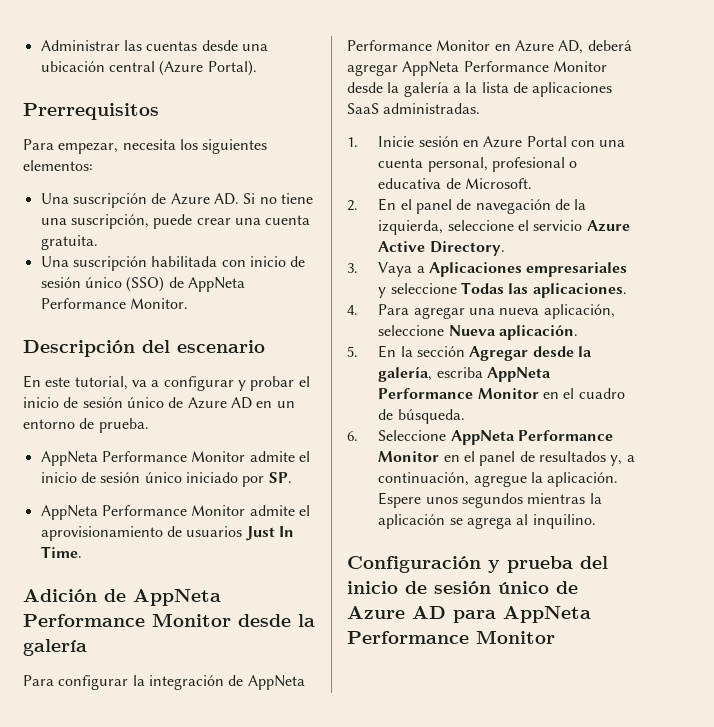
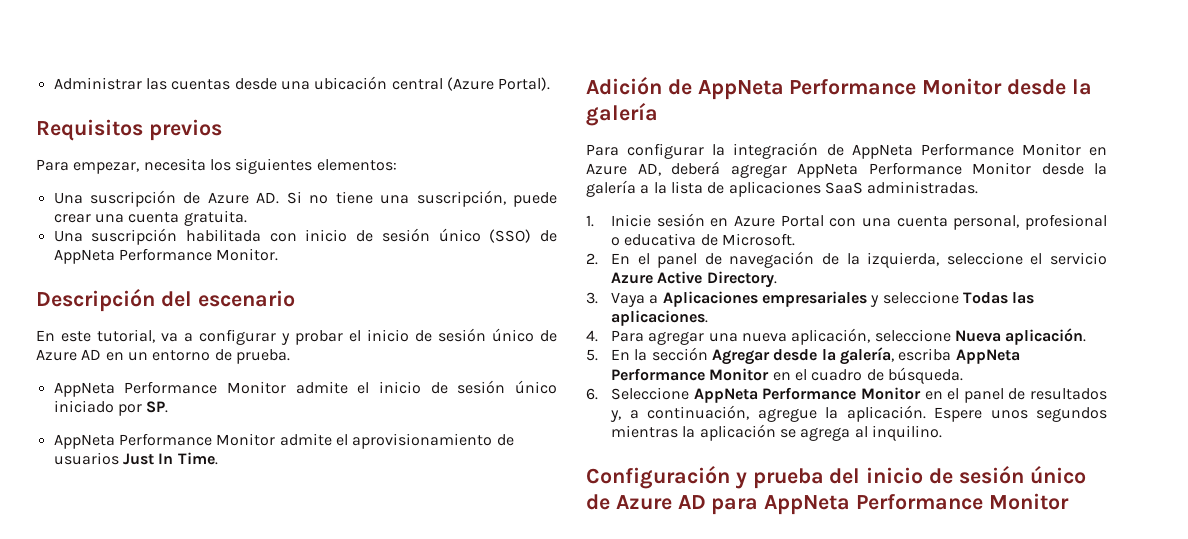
- Prerrequisitos
+ Requisitos previos

